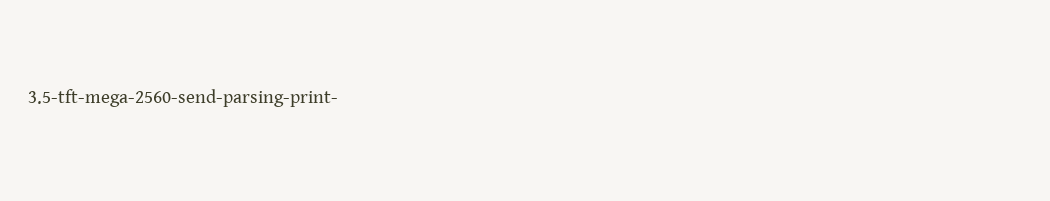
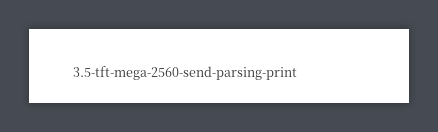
- 3.5-tft-mega-2560-send-parsing-print-
+ 3.5-tft-mega-2560-send-parsing-print

